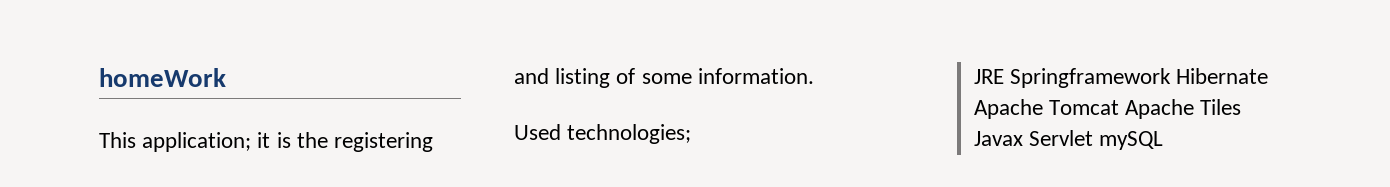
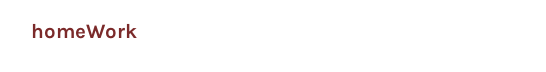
- This application; it is the registering and listing of some information.
- Used technologies;
- JRE Springframework Hibernate Apache Tomcat Apache Tiles Javax Servlet mySQL

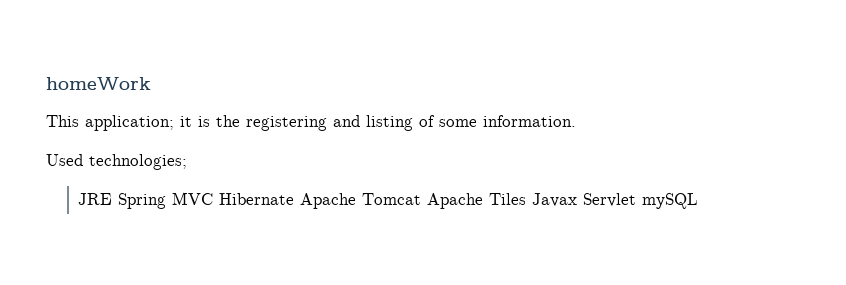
+ This application; it is the registering and listing of some information.
+ Used technologies;
+ JRE Spring MVC Hibernate Apache Tomcat Apache Tiles Javax Servlet mySQL

